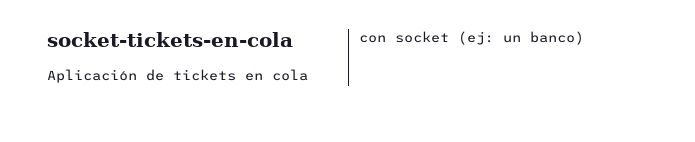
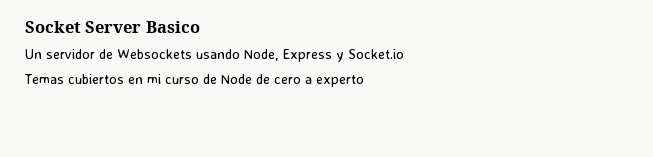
- socket-tickets-en-cola
- Aplicación de tickets en cola con socket (ej: un banco)
+ Socket Server Basico
+ Un servidor de Websockets usando Node, Express y Socket.io
+ Temas cubiertos en mi curso de Node de cero a experto

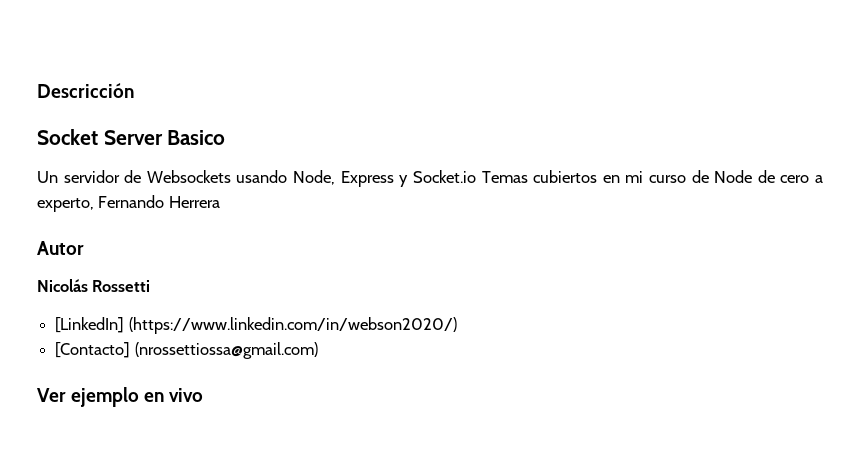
+ Descricción
- Un servidor de Websockets usando Node, Express y Socket.io
- Temas cubiertos en mi curso de Node de cero a experto
+ Un servidor de Websockets usando Node, Express y Socket.io Temas cubiertos en mi curso de Node de cero a experto, Fernando Herrera
+ Autor
+ Nicolás Rossetti
+ [LinkedIn] (https://www.linkedin.com/in/webson2020/)
+ [Contacto] (nrossettiossa@gmail.com)
+ Ver ejemplo en vivo

